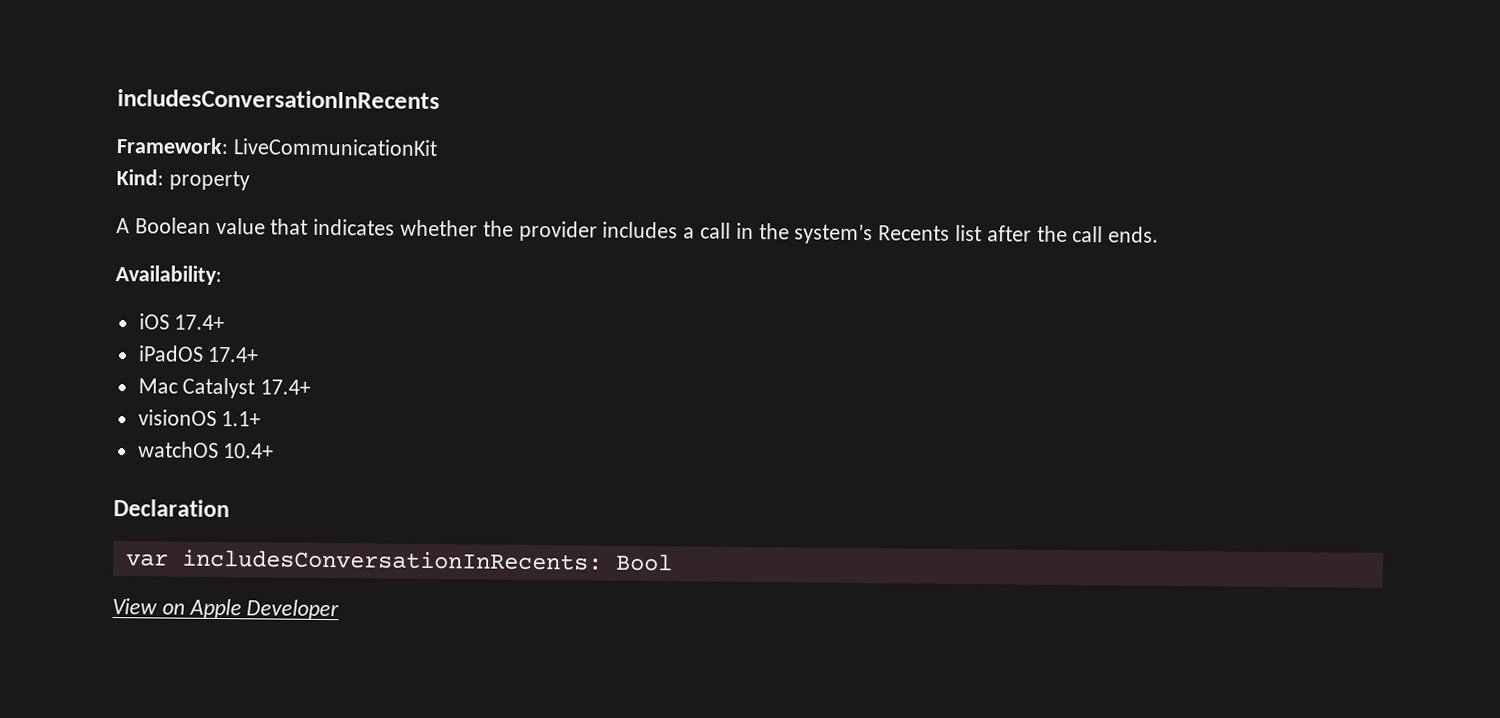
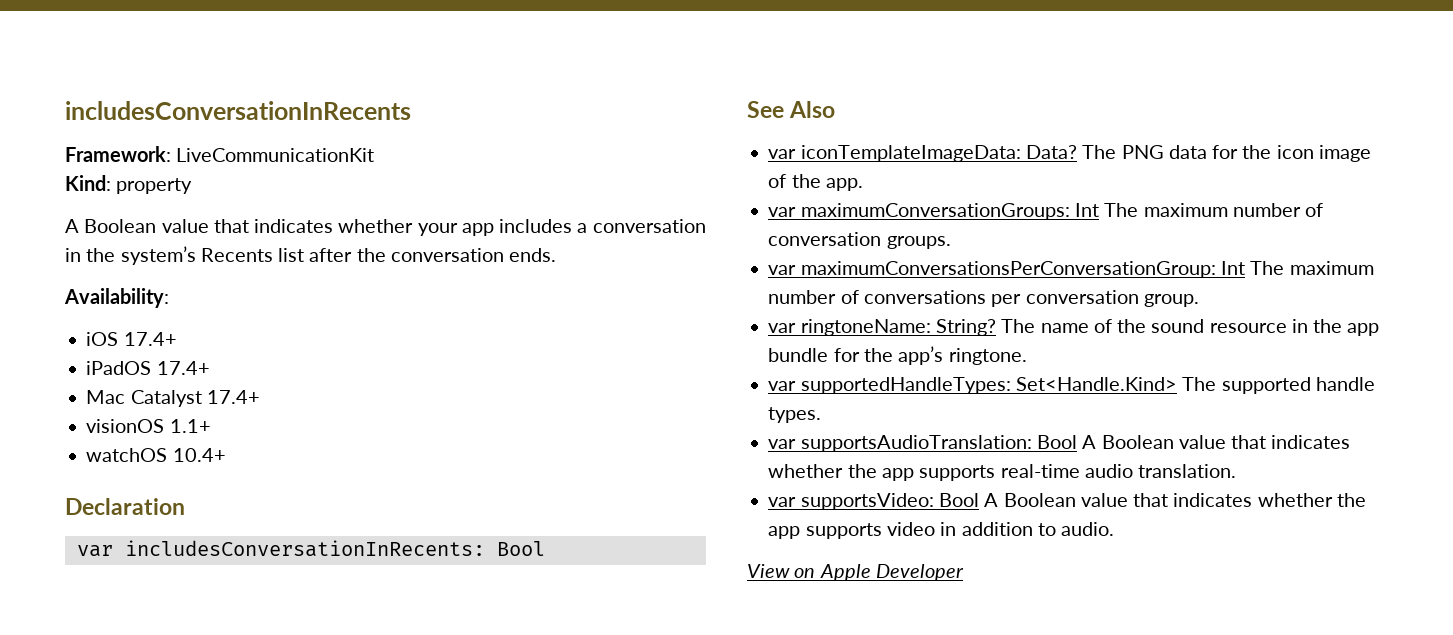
- A Boolean value that indicates whether the provider includes a call in the system’s Recents list after the call ends.
+ A Boolean value that indicates whether your app includes a conversation in the system’s Recents list after the conversation ends.
+ See Also
+ var iconTemplateImageData: Data? The PNG data for the icon image of the app.
+ var maximumConversationGroups: Int The maximum number of conversation groups.
+ var maximumConversationsPerConversationGroup: Int The maximum number of conversations per conversation group.
+ var ringtoneName: String? The name of the sound resource in the app bundle for the app’s ringtone.
+ var supportedHandleTypes: Set<Handle.Kind> The supported handle types.
+ var supportsAudioTranslation: Bool A Boolean value that indicates whether the app supports real-time audio translation.
+ var supportsVideo: Bool A Boolean value that indicates whether the app supports video in addition to audio.

